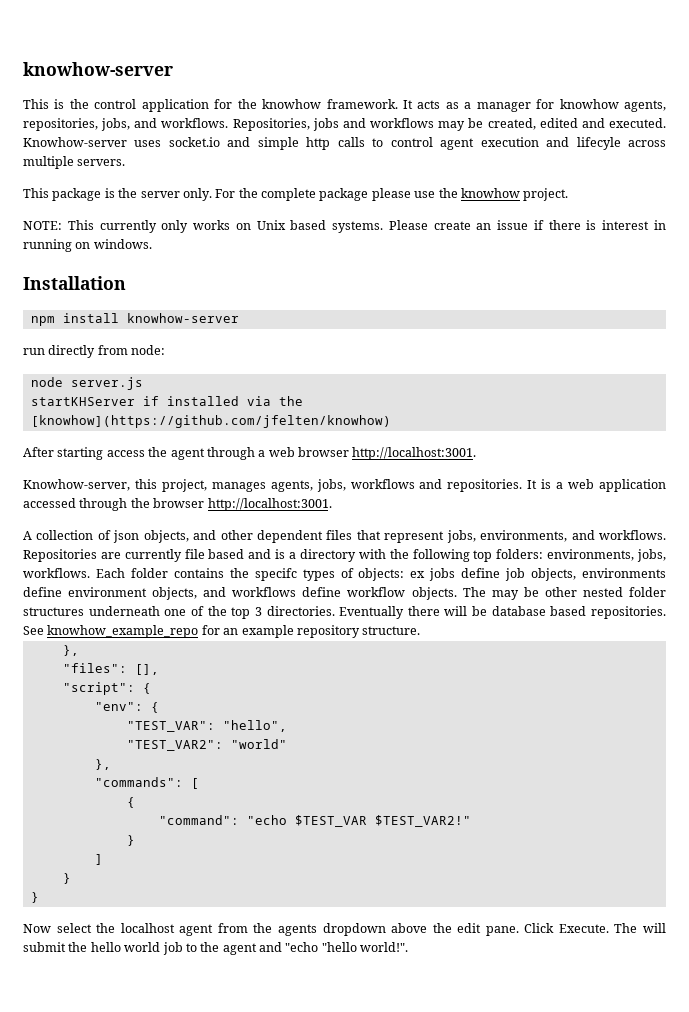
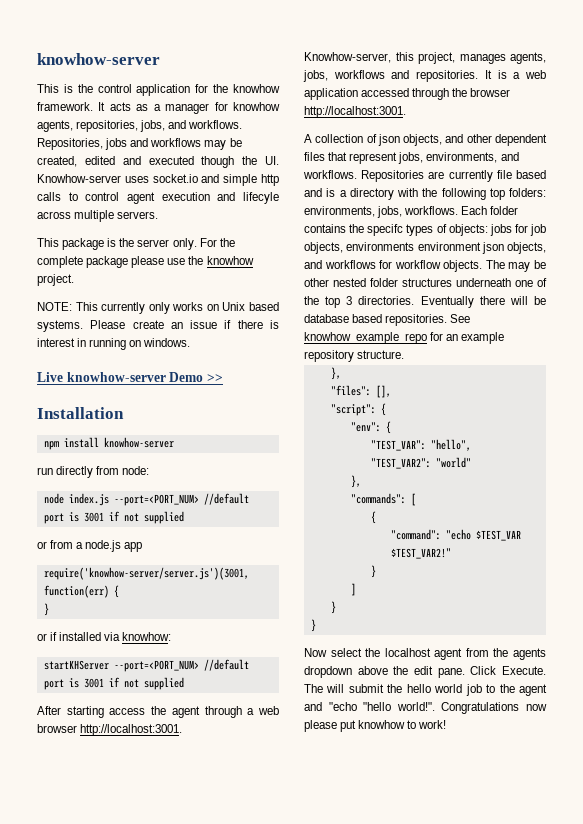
- Repositories, jobs and workflows may be created, edited and executed. Knowhow-server uses socket.io and simple http calls to control agent execution and lifecyle across multiple servers.
+ Repositories, jobs and workflows may be created, edited and executed though the UI. Knowhow-server uses socket.io and simple http calls to control agent execution and lifecyle across multiple servers.
+ Live knowhow-server Demo >>
- node server.js
- startKHServer if installed via the [knowhow](https://github.com/jfelten/knowhow)
+ node index.js --port=<PORT_NUM> //default port is 3001 if not supplied
+ or from a node.js app
+ require('knowhow-server/server.js')(3001, function(err) {
+ }
+ or if installed via knowhow:
+ startKHServer --port=<PORT_NUM> //default port is 3001 if not supplied
- Each folder contains the specifc types of objects: ex jobs define job objects, environments define environment objects, and workflows define workflow objects.
+ Each folder contains the specifc types of objects: jobs for job objects, environments environment json objects, and workflows for workflow objects.
+ Congratulations now please put knowhow to work!

